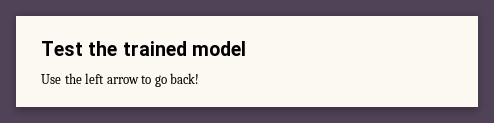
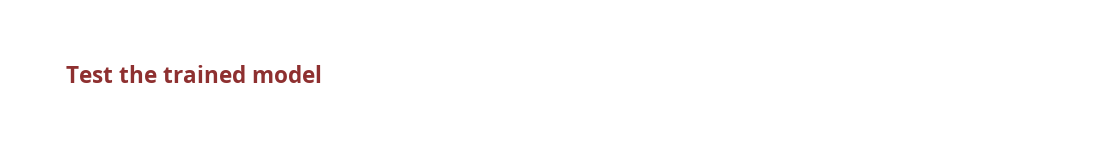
- Use the left arrow to go back!

